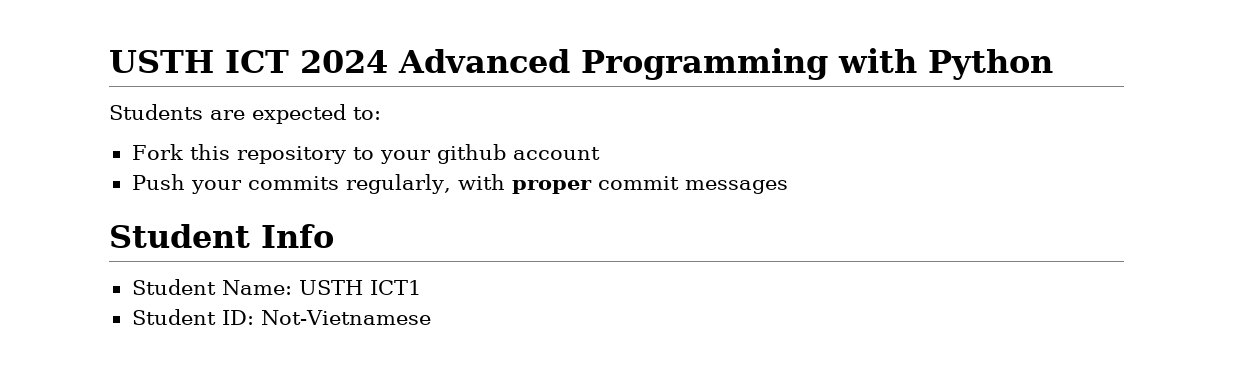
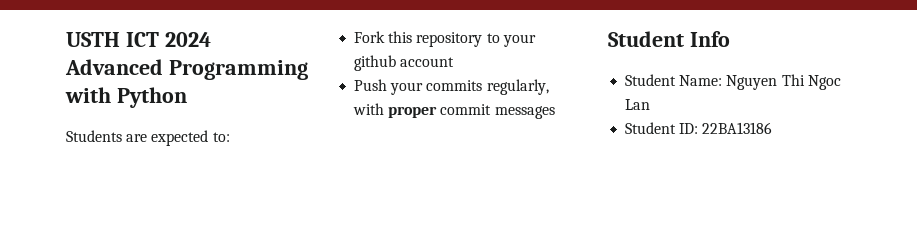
- Student Name: USTH ICT1
+ Student Name: Nguyen Thi Ngoc Lan
- Student ID: Not-Vietnamese
+ Student ID: 22BA13186

